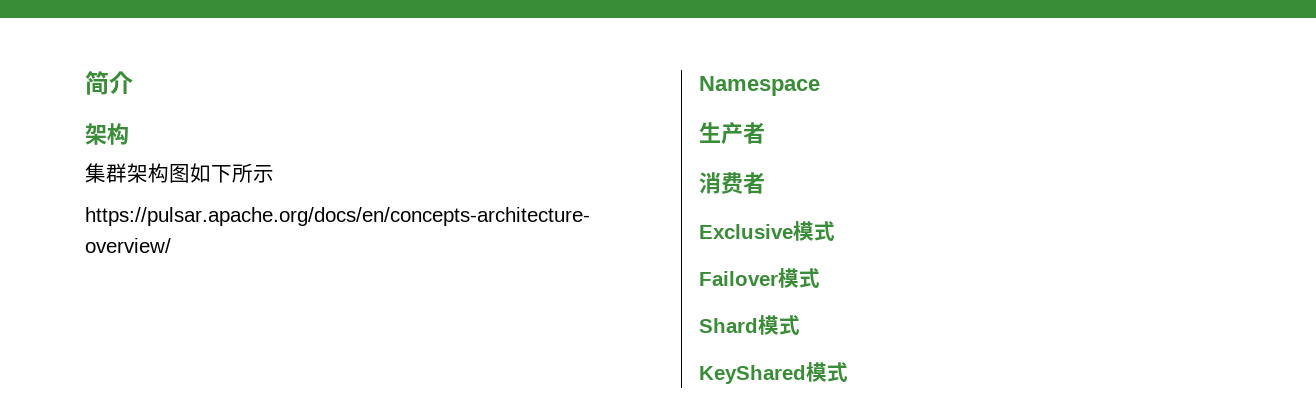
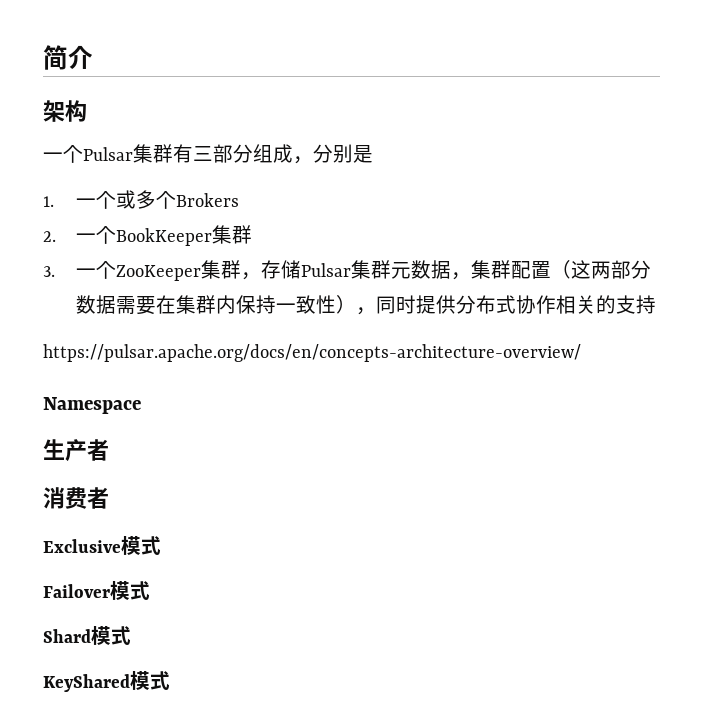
- 集群架构图如下所示
+ 一个Pulsar集群有三部分组成，分别是
+ 1.一个或多个Brokers
+ 2.一个BookKeeper集群
+ 3.一个ZooKeeper集群，存储Pulsar集群元数据，集群配置（这两部分数据需要在集群内保持一致性），同时提供分布式协作相关的支持

